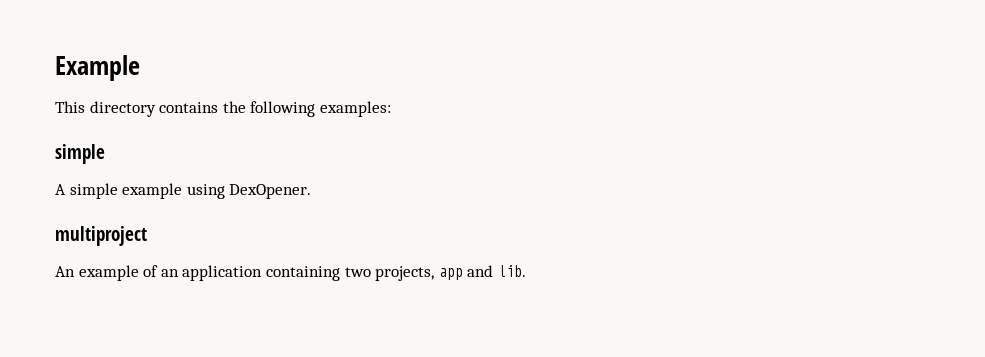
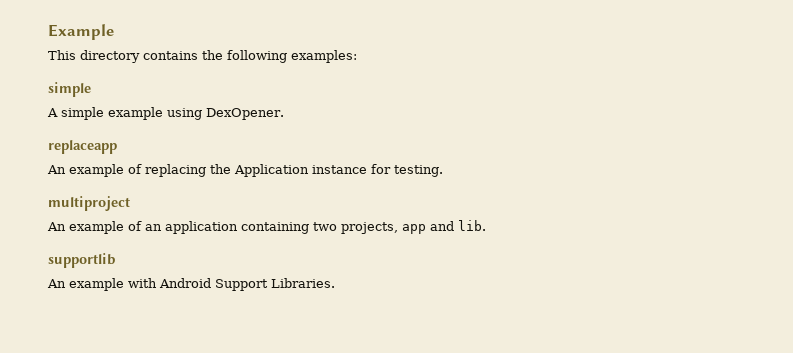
+ replaceapp
+ An example of replacing the Application instance for testing.
+ supportlib
+ An example with Android Support Libraries.

